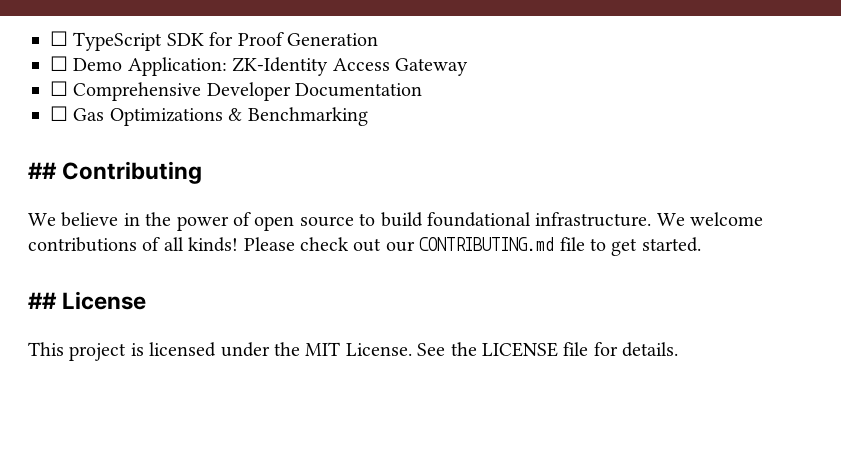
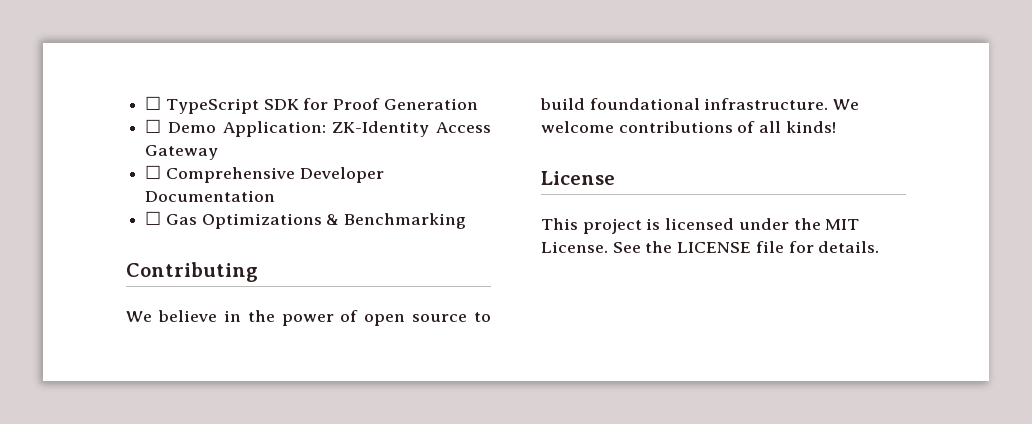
- ## Contributing
+ Contributing
- We welcome contributions of all kinds! Please check out our CONTRIBUTING.md file to get started.
- ## License
+ We welcome contributions of all kinds!
+ License

